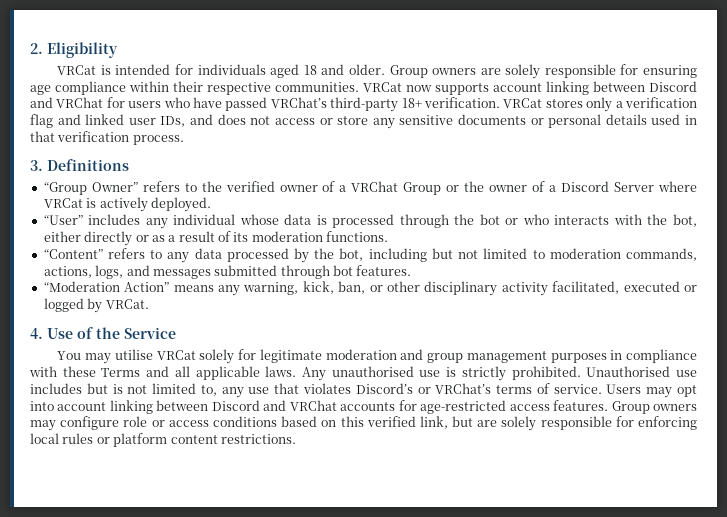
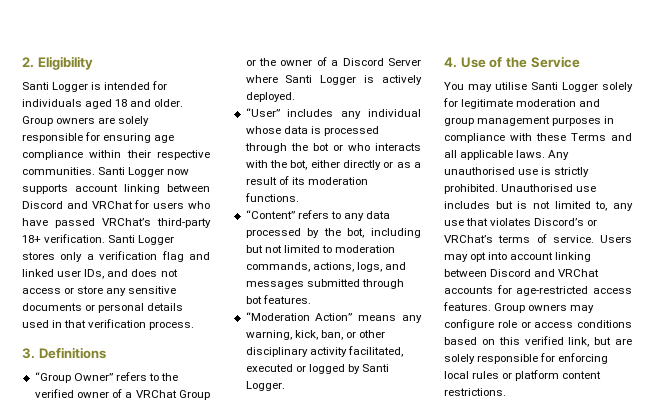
- VRCat is intended for individuals aged 18 and older.
+ Santi Logger is intended for individuals aged 18 and older.
- VRCat now supports account linking between Discord and VRChat for users who have passed VRChat’s third-party 18+ verification.
+ Santi Logger now supports account linking between Discord and VRChat for users who have passed VRChat’s third-party 18+ verification.
- VRCat stores only a verification flag and linked user IDs, and does not access or store any sensitive documents or personal details used in that verification process.
+ Santi Logger stores only a verification flag and linked user IDs, and does not access or store any sensitive documents or personal details used in that verification process.
- “Group Owner” refers to the verified owner of a VRChat Group or the owner of a Discord Server where VRCat is actively deployed.
+ “Group Owner” refers to the verified owner of a VRChat Group or the owner of a Discord Server where Santi Logger is actively deployed.
- “Moderation Action” means any warning, kick, ban, or other disciplinary activity facilitated, executed or logged by VRCat.
+ “Moderation Action” means any warning, kick, ban, or other disciplinary activity facilitated, executed or logged by Santi Logger.
- You may utilise VRCat solely for legitimate moderation and group management purposes in compliance with these Terms and all applicable laws.
+ You may utilise Santi Logger solely for legitimate moderation and group management purposes in compliance with these Terms and all applicable laws.

